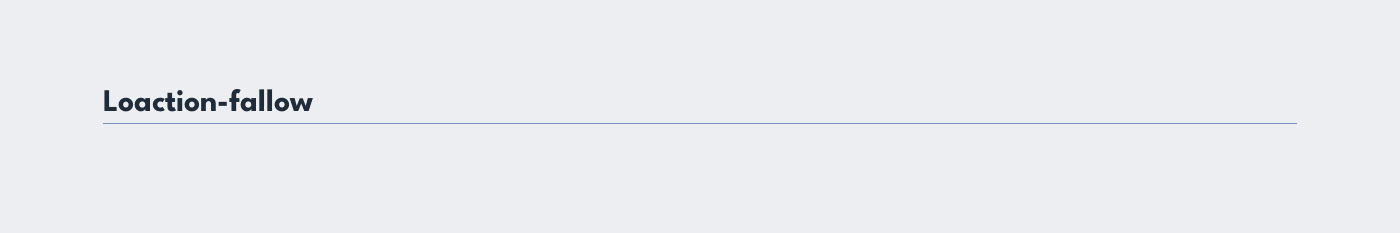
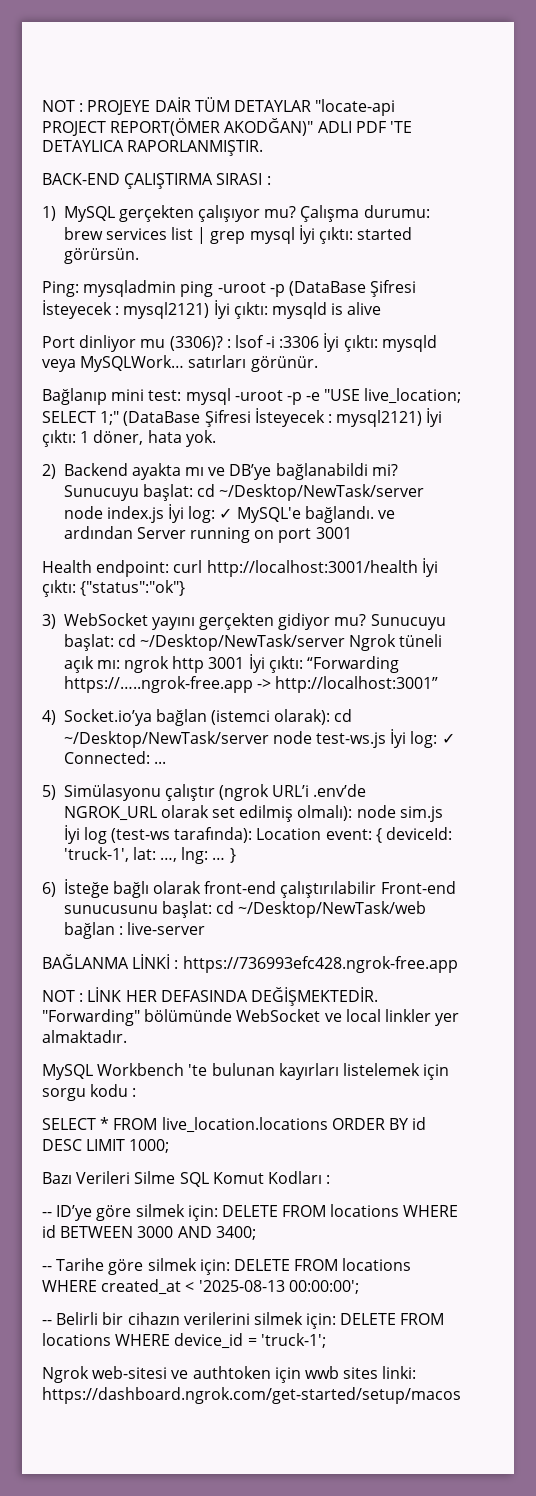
- Loaction-fallow
+ NOT : PROJEYE DAİR TÜM DETAYLAR "locate-api PROJECT REPORT(ÖMER AKODĞAN)" ADLI PDF 'TE DETAYLICA RAPORLANMIŞTIR.
+ BACK-END ÇALIŞTIRMA SIRASI :
+ 1) MySQL gerçekten çalışıyor mu? Çalışma durumu: brew services list | grep mysql İyi çıktı: started görürsün.
+ Ping: mysqladmin ping -uroot -p (DataBase Şifresi İsteyecek : mysql2121) İyi çıktı: mysqld is alive
+ Port dinliyor mu (3306)? : lsof -i :3306 İyi çıktı: mysqld veya MySQLWork… satırları görünür.
+ Bağlanıp mini test: mysql -uroot -p -e "USE live_location; SELECT 1;" (DataBase Şifresi İsteyecek : mysql2121) İyi çıktı: 1 döner, hata yok.
+ 2) Backend ayakta mı ve DB’ye bağlanabildi mi? Sunucuyu başlat: cd ~/Desktop/NewTask/server node index.js İyi log: ✓ MySQL'e bağlandı. ve ardından Server running on port 3001
+ Health endpoint: curl http://localhost:3001/health İyi çıktı: {"status":"ok"}
+ 3) WebSocket yayını gerçekten gidiyor mu? Sunucuyu başlat: cd ~/Desktop/NewTask/server Ngrok tüneli açık mı: ngrok http 3001 İyi çıktı: “Forwarding https://…..ngrok-free.app -> http://localhost:3001”
+ 4) Socket.io’ya bağlan (istemci olarak): cd ~/Desktop/NewTask/server node test-ws.js İyi log: ✓ Connected: ...
+ 5) Simülasyonu çalıştır (ngrok URL’i .env’de NGROK_URL olarak set edilmiş olmalı): node sim.js İyi log (test-ws tarafında): Location event: { deviceId: 'truck-1', lat: …, lng: … }
+ 6) İsteğe bağlı olarak front-end çalıştırılabilir Front-end sunucusunu başlat: cd ~/Desktop/NewTask/web bağlan : live-server
+ BAĞLANMA LİNKİ : https://736993efc428.ngrok-free.app
+ NOT : LİNK HER DEFASINDA DEĞİŞMEKTEDİR. "Forwarding" bölümünde WebSocket ve local linkler yer almaktadır.
+ MySQL Workbench 'te bulunan kayırları listelemek için sorgu kodu :
+ SELECT * FROM live_location.locations ORDER BY id DESC LIMIT 1000;
+ Bazı Verileri Silme SQL Komut Kodları :
+ -- ID’ye göre silmek için: DELETE FROM locations WHERE id BETWEEN 3000 AND 3400;
+ -- Tarihe göre silmek için: DELETE FROM locations WHERE created_at < '2025-08-13 00:00:00';
+ -- Belirli bir cihazın verilerini silmek için: DELETE FROM locations WHERE device_id = 'truck-1';
+ Ngrok web-sitesi ve authtoken için wwb sites linki: https://dashboard.ngrok.com/get-started/setup/macos

